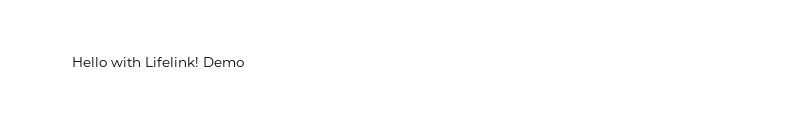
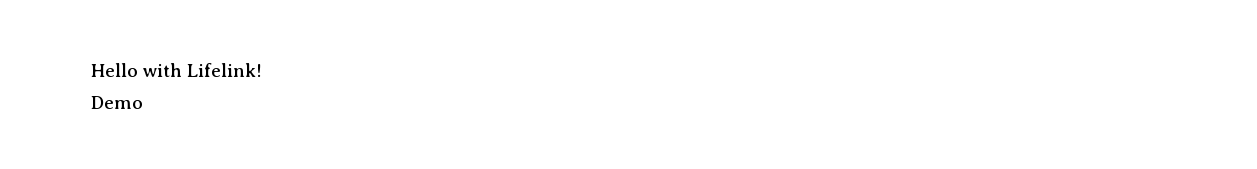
- Hello with Lifelink! Demo
+ Hello with Lifelink!
+ Demo

